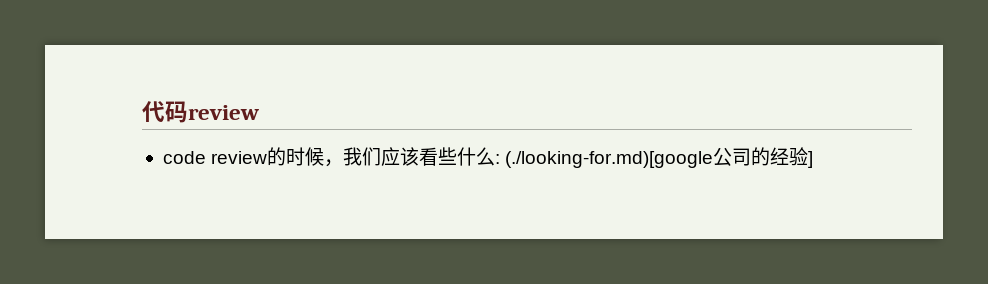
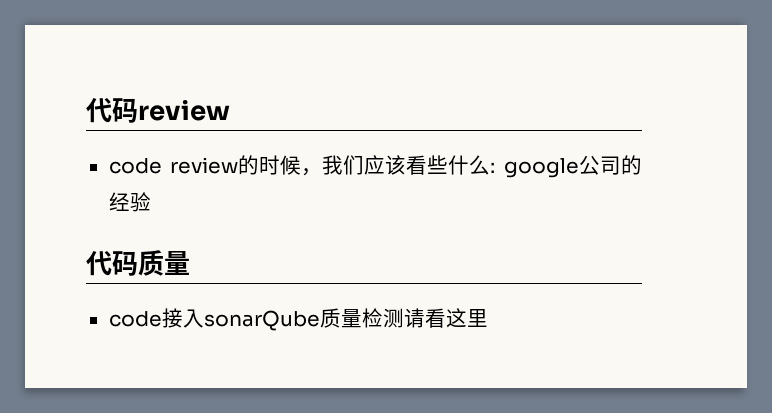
- code review的时候，我们应该看些什么: (./looking-for.md)[google公司的经验]
+ code review的时候，我们应该看些什么: google公司的经验
+ 代码质量
+ code接入sonarQube质量检测请看这里

